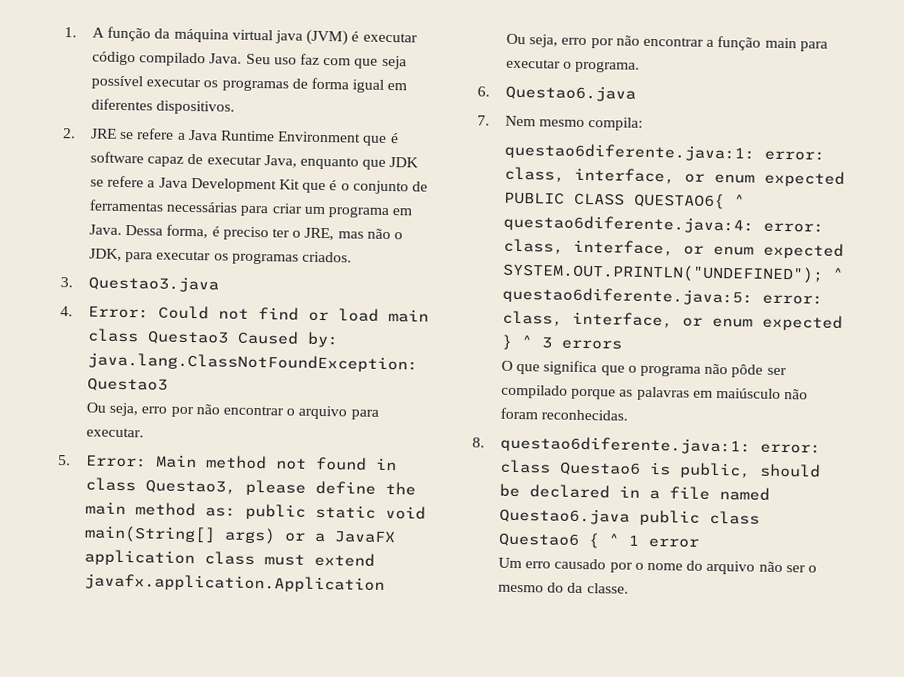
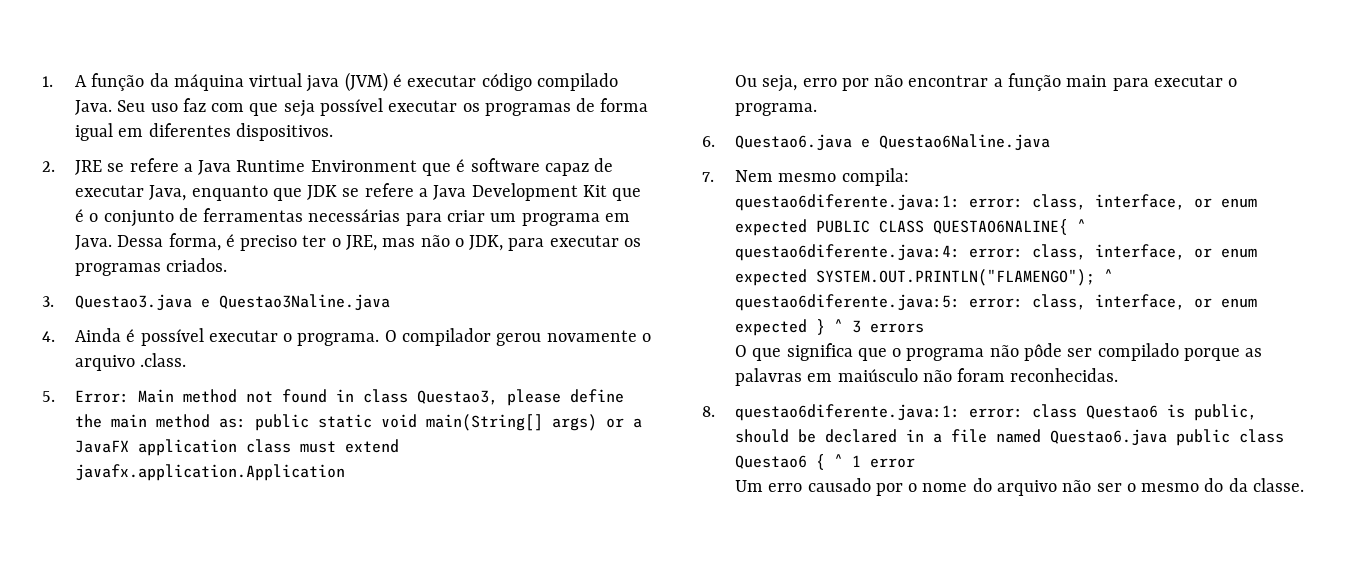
- 3. Questao3.java
+ 3. Questao3.java e Questao3Naline.java
- 4. Error: Could not find or load main class Questao3 Caused by: java.lang.ClassNotFoundException: Questao3
- Ou seja, erro por não encontrar o arquivo para executar.
+ 4. Ainda é possível executar o programa. O compilador gerou novamente o arquivo .class.
- 6. Questao6.java
+ 6. Questao6.java e Questao6Naline.java
- questao6diferente.java:1: error: class, interface, or enum expected PUBLIC CLASS QUESTAO6{ ^ questao6diferente.java:4: error: class, interface, or enum expected SYSTEM.OUT.PRINTLN("UNDEFINED"); ^ questao6diferente.java:5: error: class, interface, or enum expected } ^ 3 errors
+ questao6diferente.java:1: error: class, interface, or enum expected PUBLIC CLASS QUESTAO6NALINE{ ^ questao6diferente.java:4: error: class, interface, or enum expected SYSTEM.OUT.PRINTLN("FLAMENGO"); ^ questao6diferente.java:5: error: class, interface, or enum expected } ^ 3 errors

